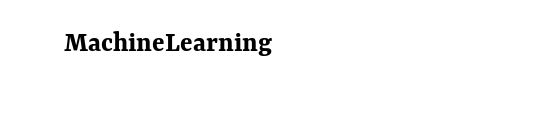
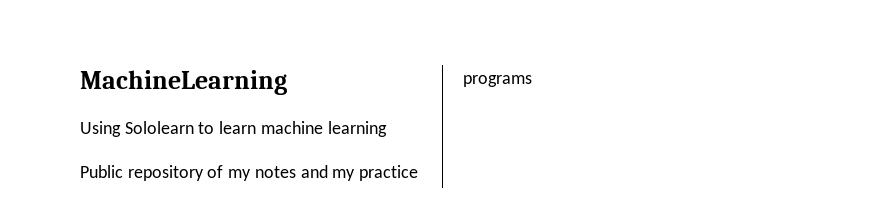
+ Using Sololearn to learn machine learning
+ Public repository of my notes and my practice programs

